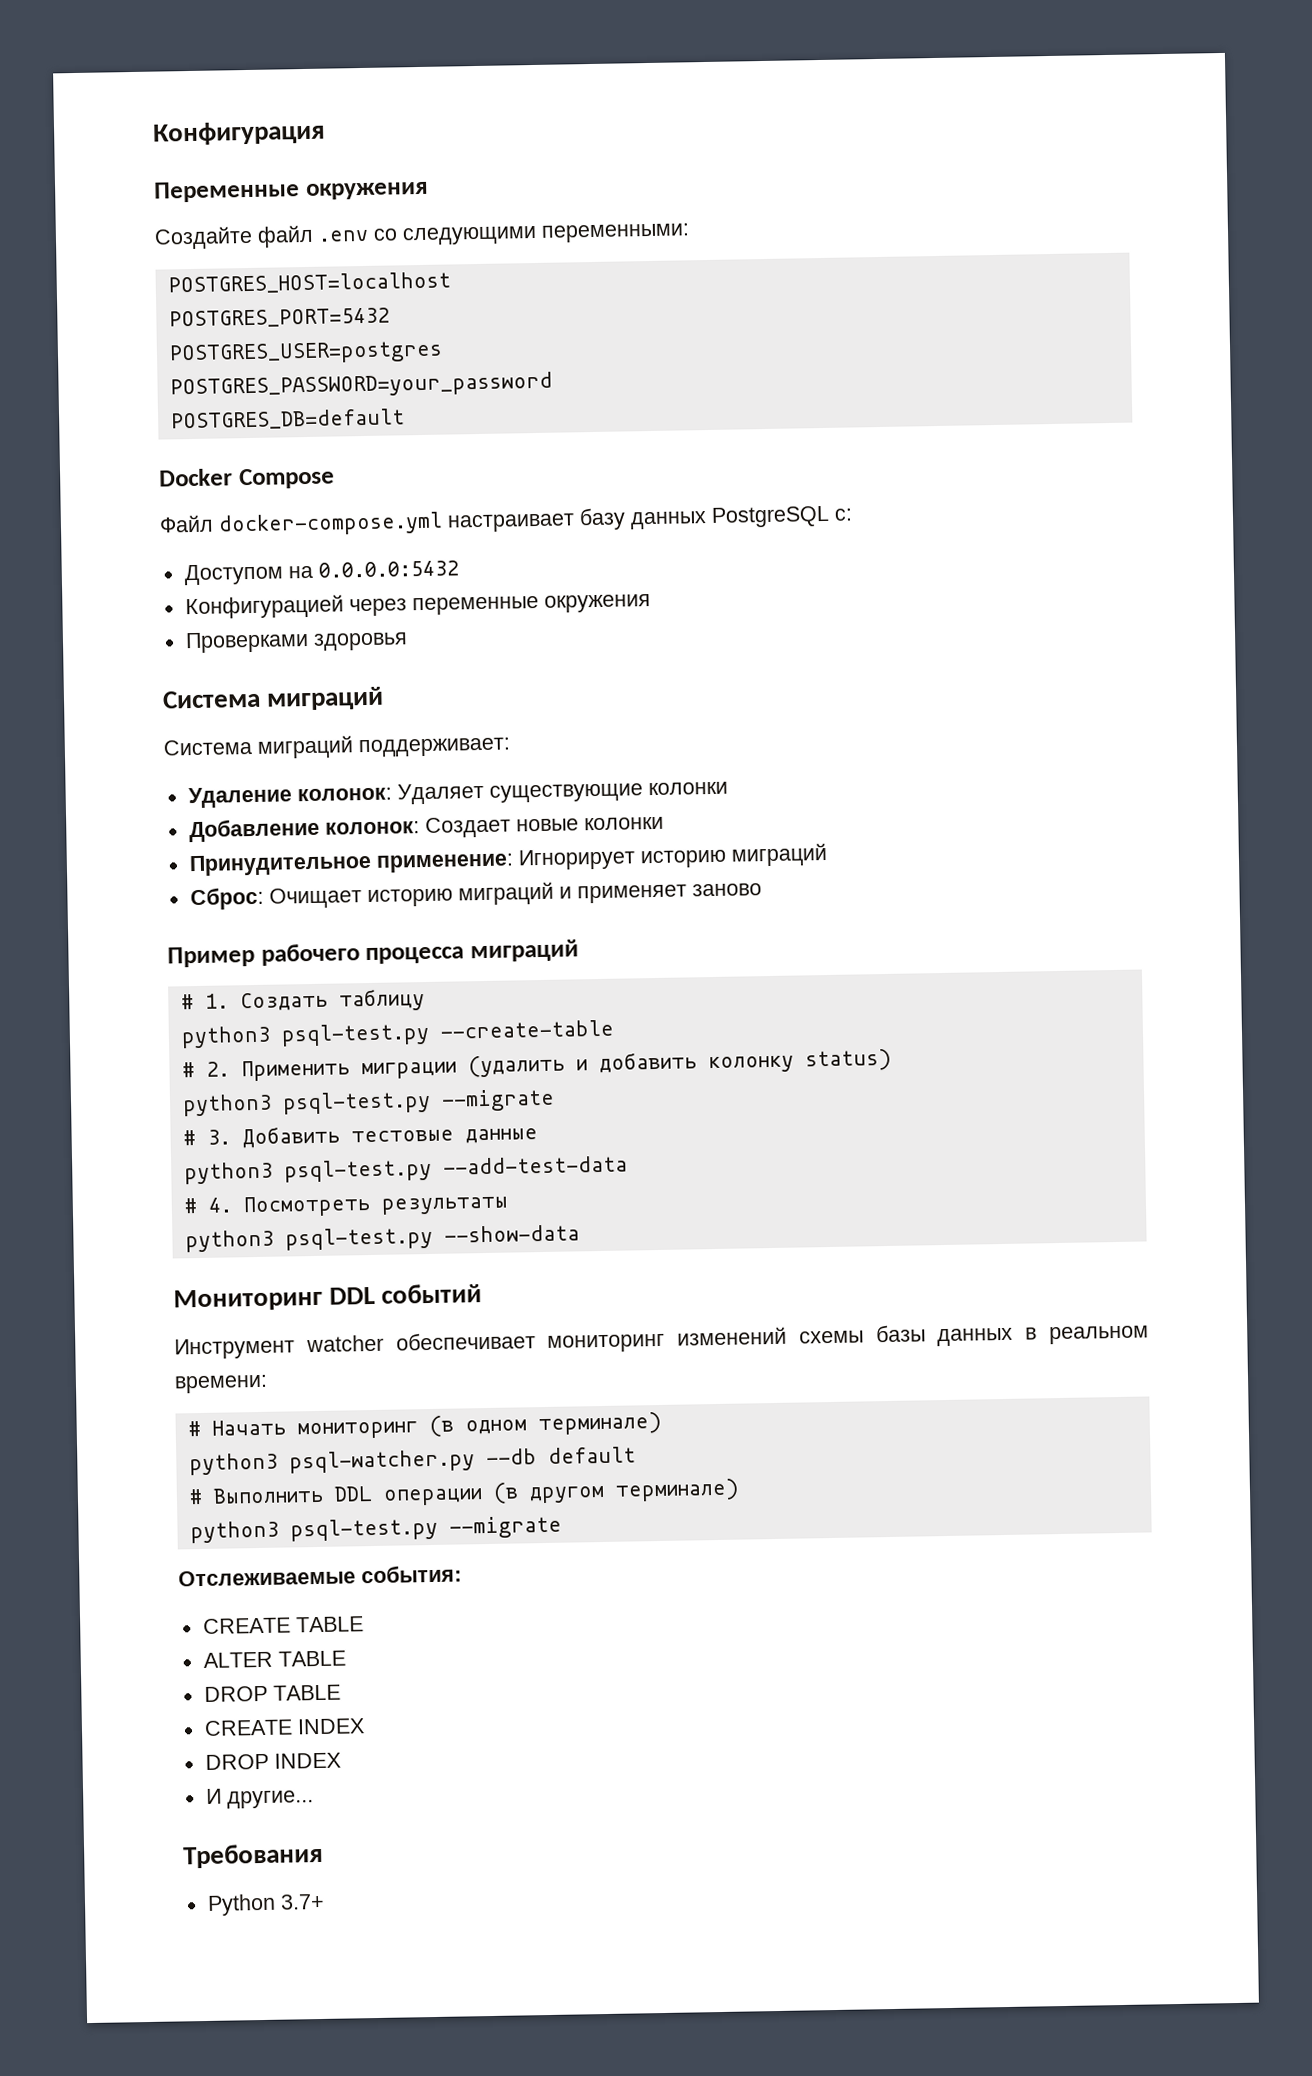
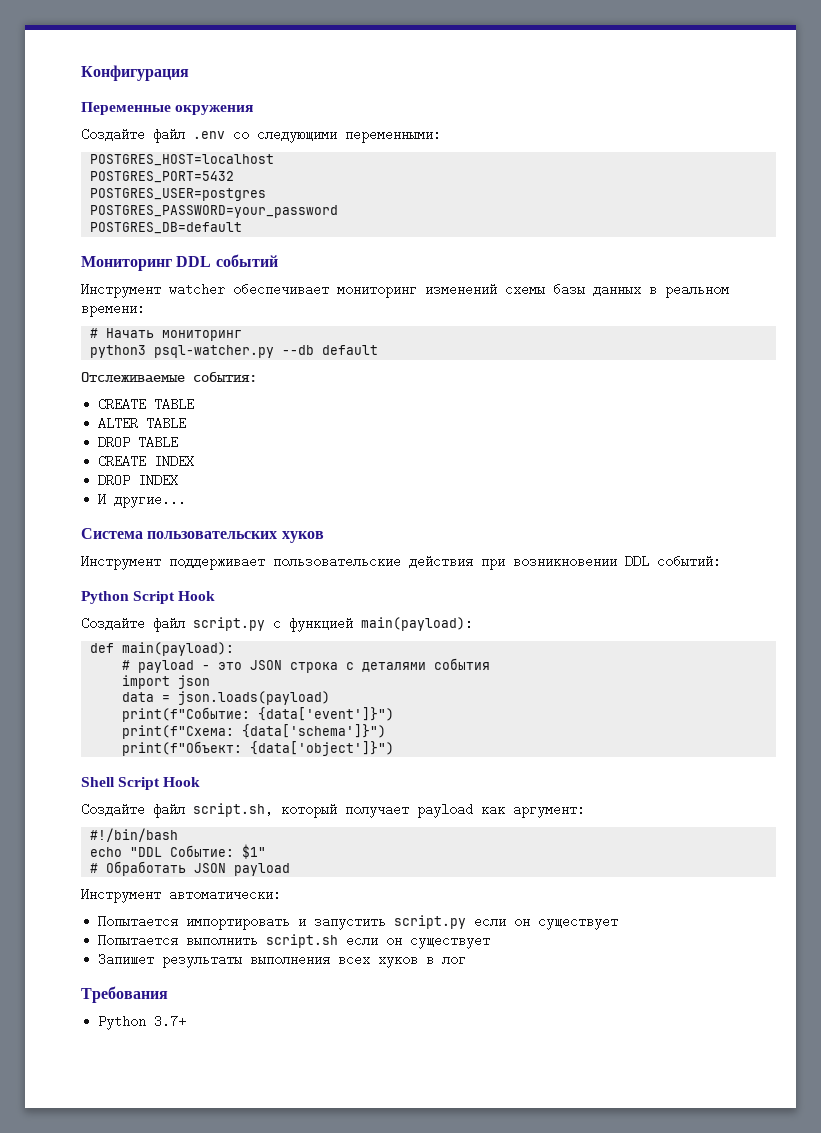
- Docker Compose
- Файл docker-compose.yml настраивает базу данных PostgreSQL с:
- Доступом на 0.0.0.0:5432
- Конфигурацией через переменные окружения
- Проверками здоровья
- Система миграций
- Система миграций поддерживает:
- Удаление колонок: Удаляет существующие колонки
- Добавление колонок: Создает новые колонки
- Принудительное применение: Игнорирует историю миграций
- Сброс: Очищает историю миграций и применяет заново
- Пример рабочего процесса миграций
- # 1. Создать таблицу
- python3 psql-test.py --create-table
- # 2. Применить миграции (удалить и добавить колонку status)
- python3 psql-test.py --migrate
- # 3. Добавить тестовые данные
- python3 psql-test.py --add-test-data
- # 4. Посмотреть результаты
- python3 psql-test.py --show-data
- # Начать мониторинг (в одном терминале)
+ # Начать мониторинг
- # Выполнить DDL операции (в другом терминале)
- python3 psql-test.py --migrate
+ Система пользовательских хуков
+ Инструмент поддерживает пользовательские действия при возникновении DDL событий:
+ Python Script Hook
+ Создайте файл script.py с функцией main(payload):
+ def main(payload):
+ # payload - это JSON строка с деталями события
+ import json
+ data = json.loads(payload)
+ print(f"Событие: {data['event']}")
+ print(f"Схема: {data['schema']}")
+ print(f"Объект: {data['object']}")
+ Shell Script Hook
+ Создайте файл script.sh, который получает payload как аргумент:
+ #!/bin/bash
+ echo "DDL Событие: $1"
+ # Обработать JSON payload
+ Инструмент автоматически:
+ Попытается импортировать и запустить script.py если он существует
+ Попытается выполнить script.sh если он существует
+ Запишет результаты выполнения всех хуков в лог

